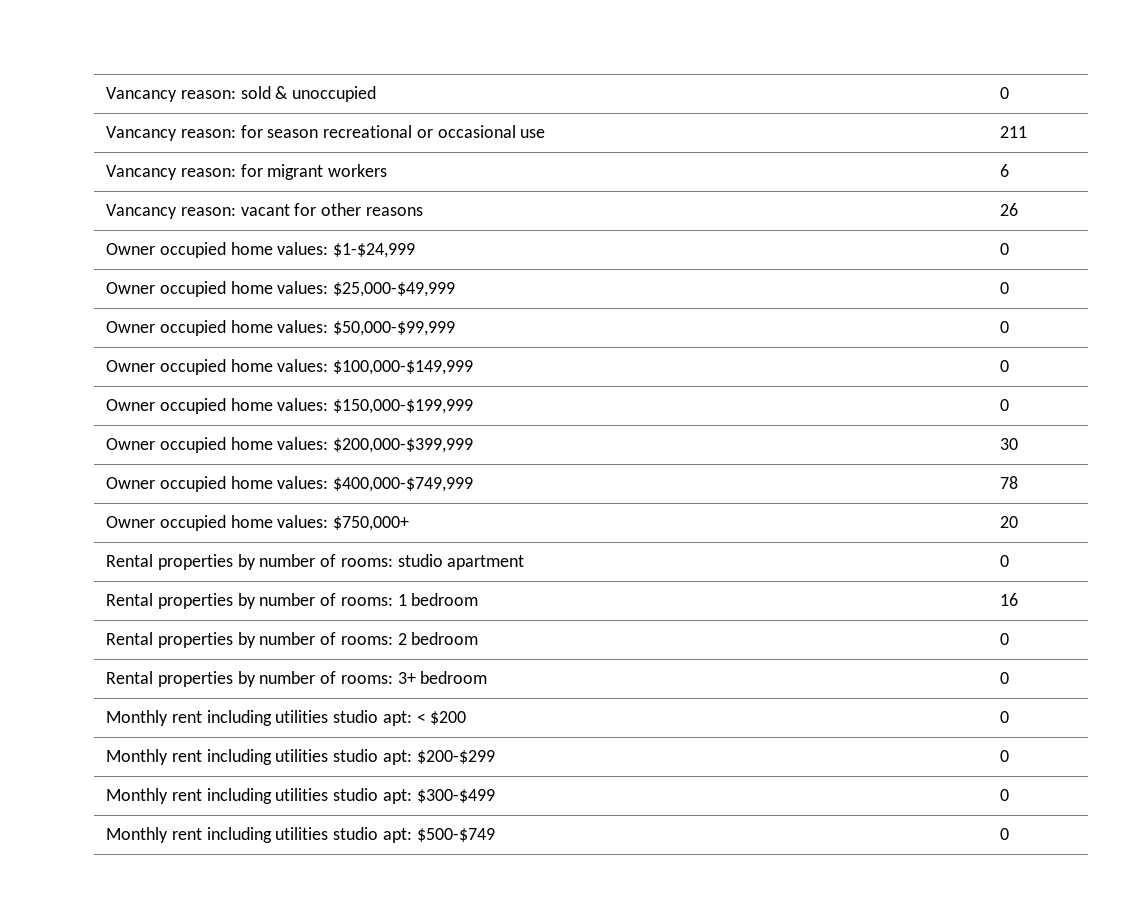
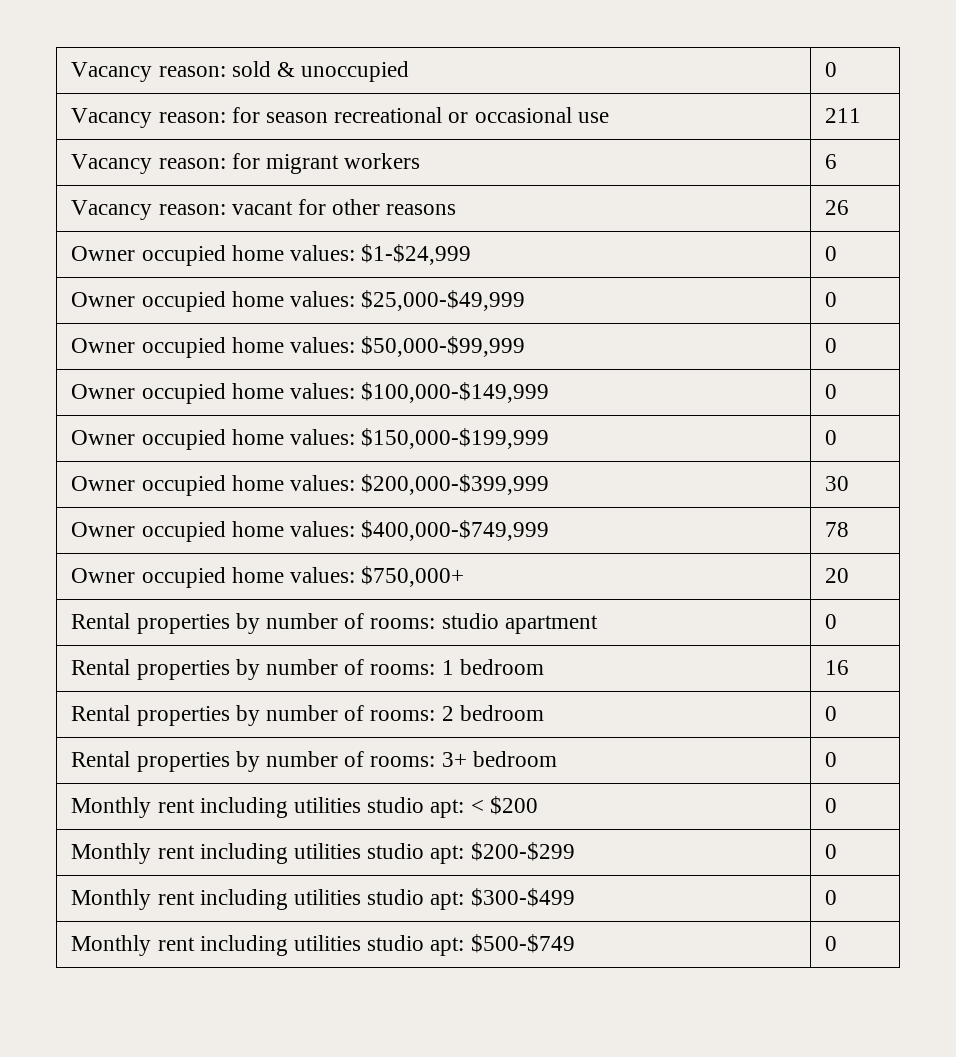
- Vancancy reason: sold & unoccupied | 0
+ Vacancy reason: sold & unoccupied | 0
- Vancancy reason: for season recreational or occasional use | 211
+ Vacancy reason: for season recreational or occasional use | 211
- Vancancy reason: for migrant workers | 6
+ Vacancy reason: for migrant workers | 6
- Vancancy reason: vacant for other reasons | 26
+ Vacancy reason: vacant for other reasons | 26

